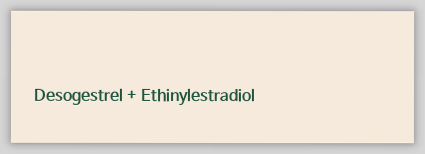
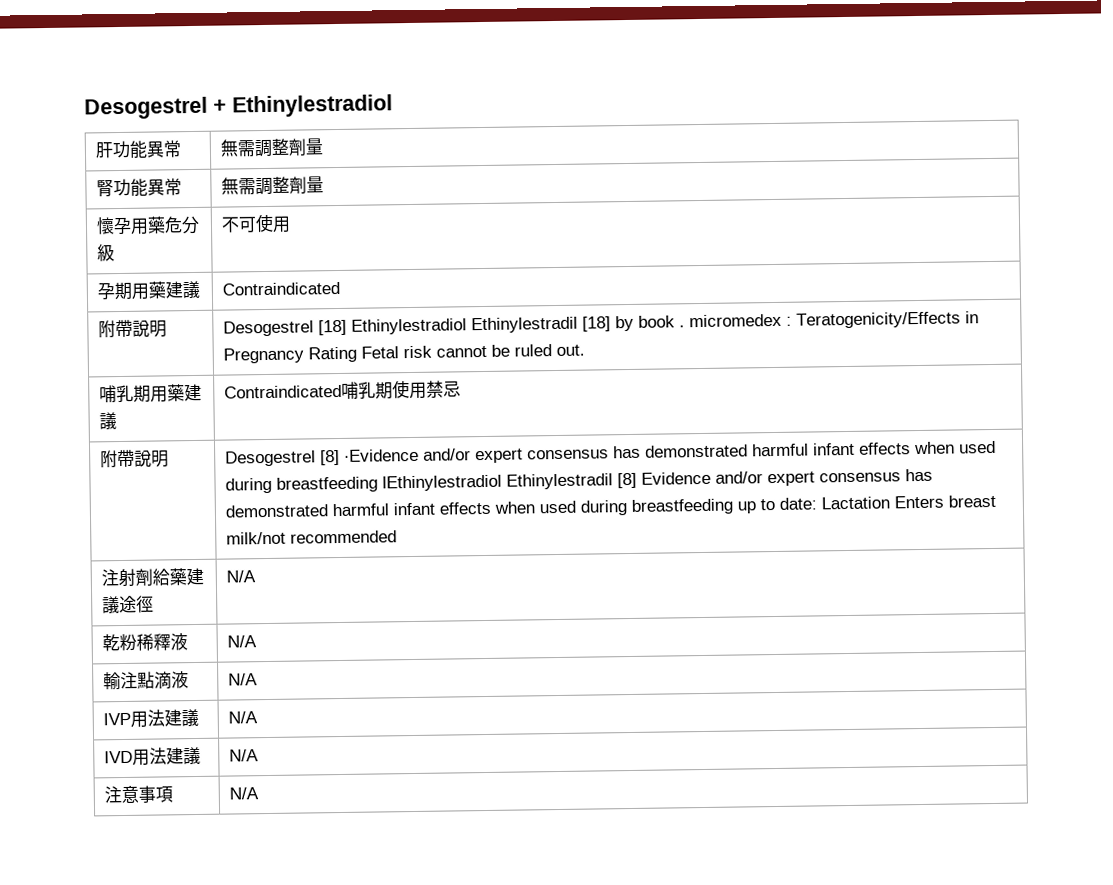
+ 肝功能異常 | 無需調整劑量
+ 腎功能異常 | 無需調整劑量
+ 懷孕用藥危分級 | 不可使用
+ 孕期用藥建議 | Contraindicated
+ 附帶說明 | Desogestrel [18] Ethinylestradiol Ethinylestradil [18] by book . micromedex : Teratogenicity/Effects in Pregnancy Rating Fetal risk cannot be ruled out.
+ 哺乳期用藥建議 | Contraindicated哺乳期使用禁忌
+ 附帶說明 | Desogestrel [8] ‧Evidence and/or expert consensus has demonstrated harmful infant effects when used during breastfeeding lEthinylestradiol Ethinylestradil [8] Evidence and/or expert consensus has demonstrated harmful infant effects when used during breastfeeding up to date: Lactation Enters breast milk/not recommended
+ 注射劑給藥建議途徑 | N/A
+ 乾粉稀釋液 | N/A
+ 輸注點滴液 | N/A
+ IVP用法建議 | N/A
+ IVD用法建議 | N/A
+ 注意事項 | N/A

